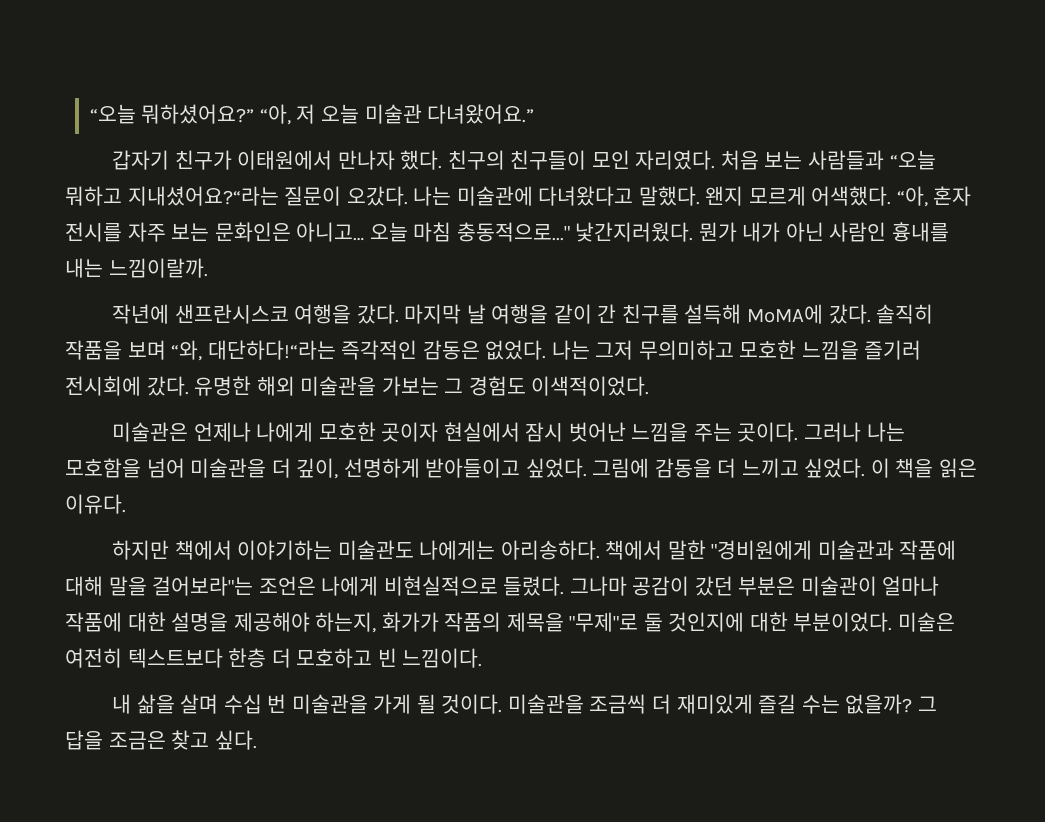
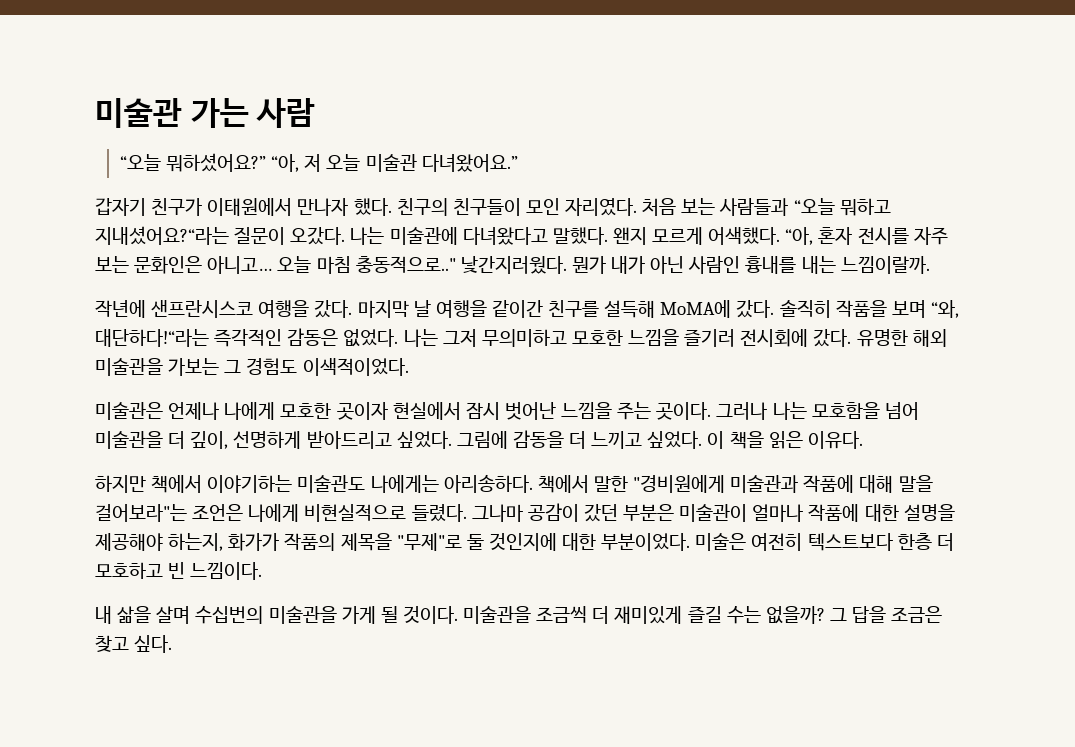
+ 미술관 가는 사람
- 오늘 마침 충동적으로..."
+ 오늘 마침 충동적으로.."
- 마지막 날 여행을 같이 간 친구를 설득해 MoMA에 갔다.
+ 마지막 날 여행을 같이간 친구를 설득해 MoMA에 갔다.
- 그러나 나는 모호함을 넘어 미술관을 더 깊이, 선명하게 받아들이고 싶었다.
+ 그러나 나는 모호함을 넘어 미술관을 더 깊이, 선명하게 받아드리고 싶었다.
- 내 삶을 살며 수십 번 미술관을 가게 될 것이다.
+ 내 삶을 살며 수십번의 미술관을 가게 될 것이다.

